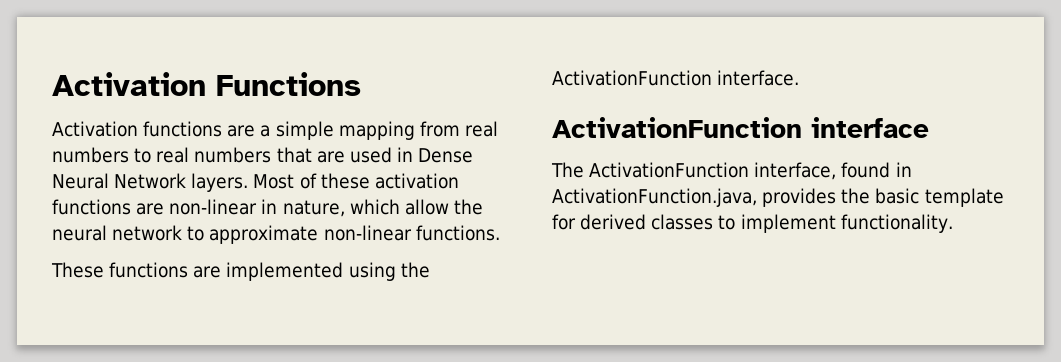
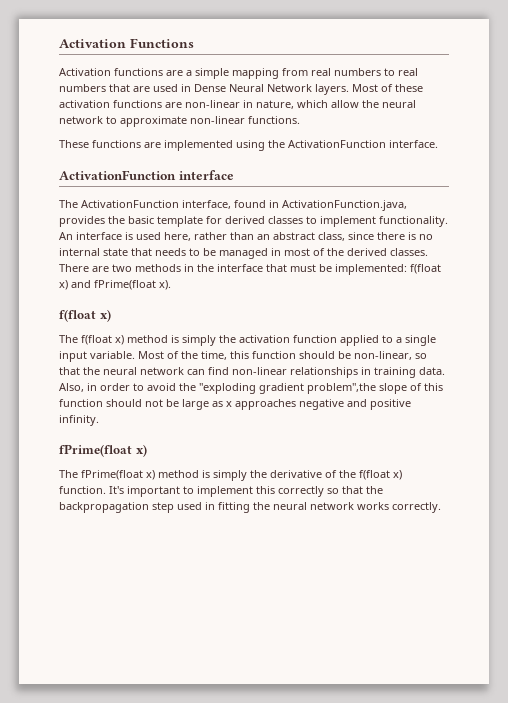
+ An interface is used here, rather than an abstract class, since there is no internal state that needs to be managed in most of the derived classes. There are two methods in the interface that must be implemented: f(float x) and fPrime(float x).
+ f(float x)
+ The f(float x) method is simply the activation function applied to a single input variable. Most of the time, this function should be non-linear, so that the neural network can find non-linear relationships in training data. Also, in order to avoid the "exploding gradient problem",the slope of this function should not be large as x approaches negative and positive infinity.
+ fPrime(float x)
+ The fPrime(float x) method is simply the derivative of the f(float x) function. It's important to implement this correctly so that the backpropagation step used in fitting the neural network works correctly.

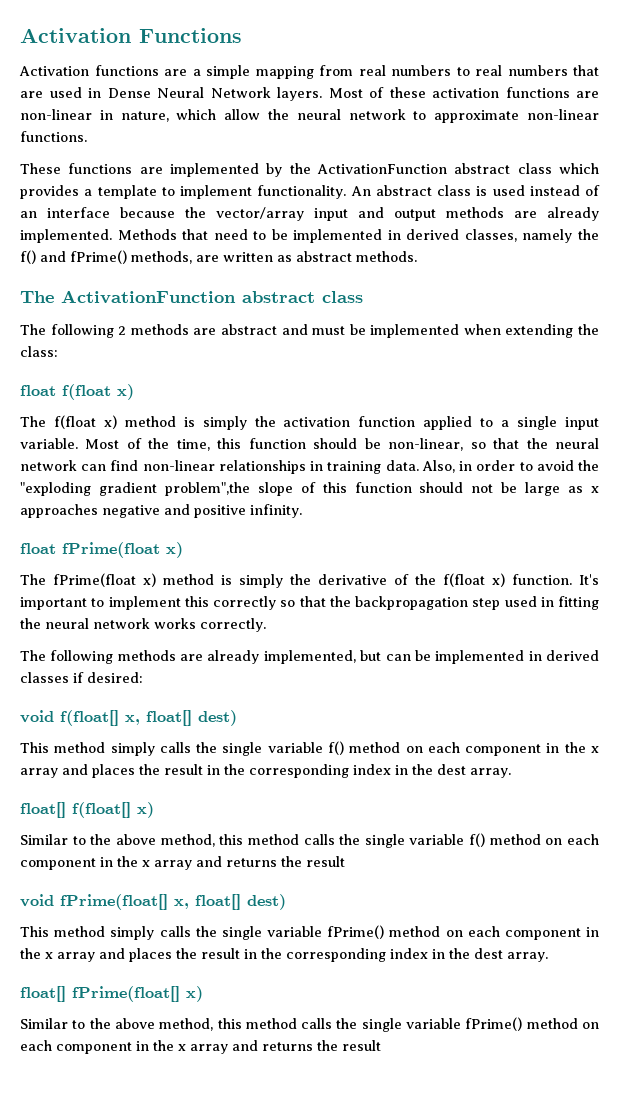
- These functions are implemented using the ActivationFunction interface.
- ActivationFunction interface
- The ActivationFunction interface, found in ActivationFunction.java, provides the basic template for derived classes to implement functionality. An interface is used here, rather than an abstract class, since there is no internal state that needs to be managed in most of the derived classes. There are two methods in the interface that must be implemented: f(float x) and fPrime(float x).
- f(float x)
+ These functions are implemented by the ActivationFunction abstract class which provides a template to implement functionality. An abstract class is used instead of an interface because the vector/array input and output methods are already implemented. Methods that need to be implemented in derived classes, namely the f() and fPrime() methods, are written as abstract methods.
+ The ActivationFunction abstract class
+ The following 2 methods are abstract and must be implemented when extending the class:
+ float f(float x)
  Also, in order to avoid the "exploding gradient problem",the slope of this function should not be large as x approaches negative and positive infinity.
- fPrime(float x)
+ float fPrime(float x)
+ The following methods are already implemented, but can be implemented in derived classes if desired:
+ void f(float[] x, float[] dest)
+ This method simply calls the single variable f() method on each component in the x array and places the result in the corresponding index in the dest array.
+ float[] f(float[] x)
+ Similar to the above method, this method calls the single variable f() method on each component in the x array and returns the result
+ void fPrime(float[] x, float[] dest)
+ This method simply calls the single variable fPrime() method on each component in the x array and places the result in the corresponding index in the dest array.
+ float[] fPrime(float[] x)
+ Similar to the above method, this method calls the single variable fPrime() method on each component in the x array and returns the result

